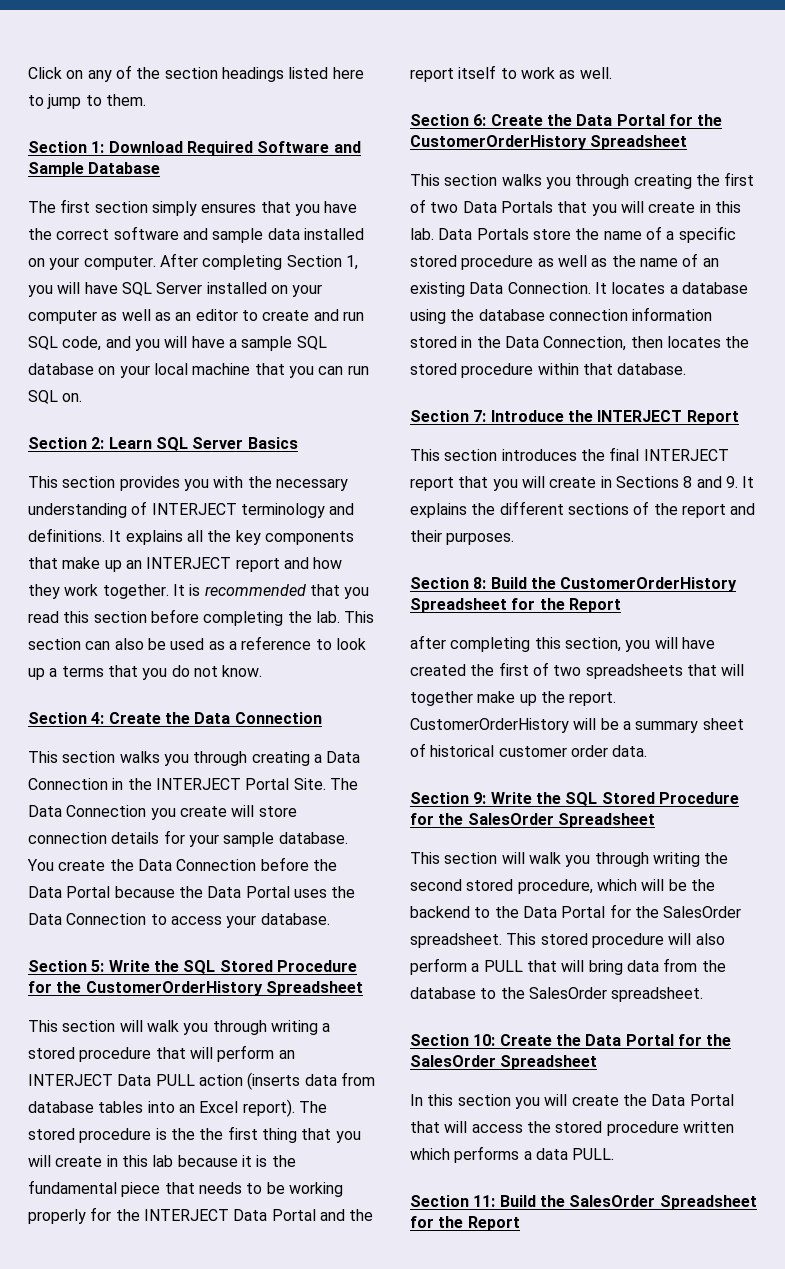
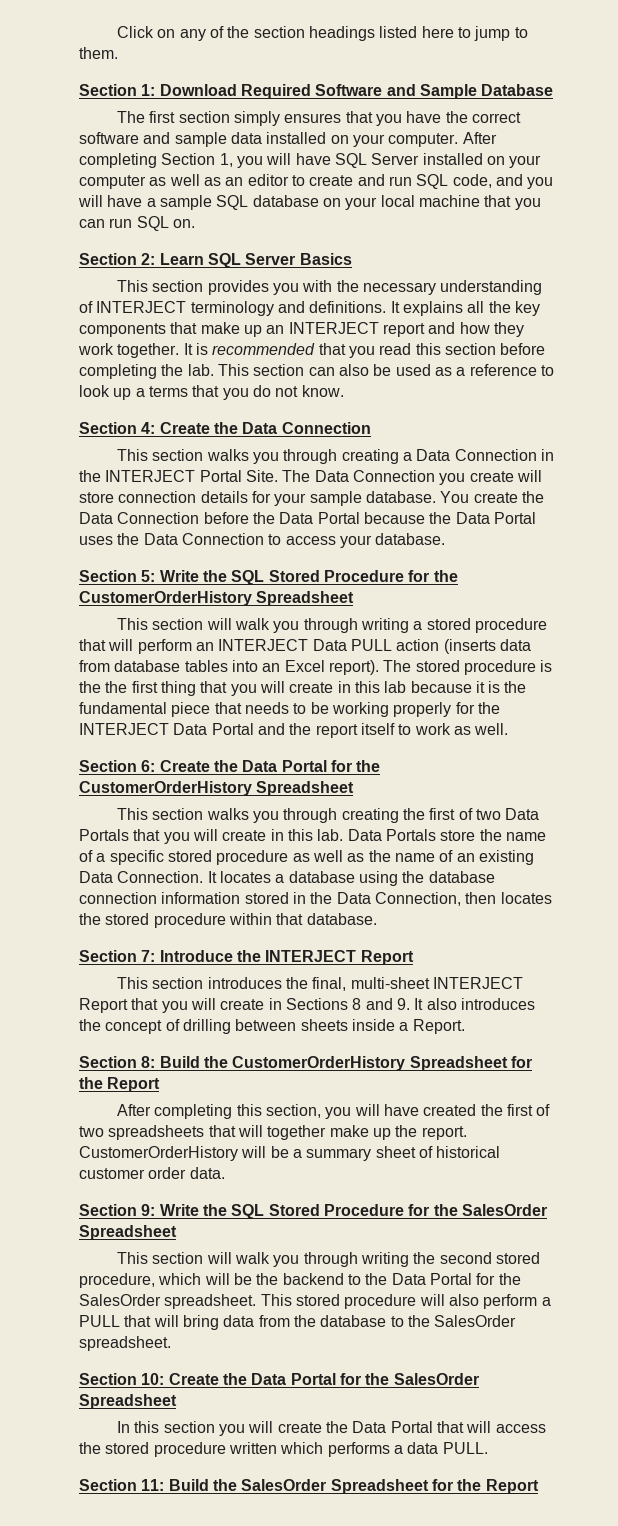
- This section introduces the final INTERJECT report that you will create in Sections 8 and 9. It explains the different sections of the report and their purposes.
+ This section introduces the final, multi-sheet INTERJECT Report that you will create in Sections 8 and 9. It also introduces the concept of drilling between sheets inside a Report.
- after completing this section, you will have created the first of two spreadsheets that will together make up the report.
+ After completing this section, you will have created the first of two spreadsheets that will together make up the report.

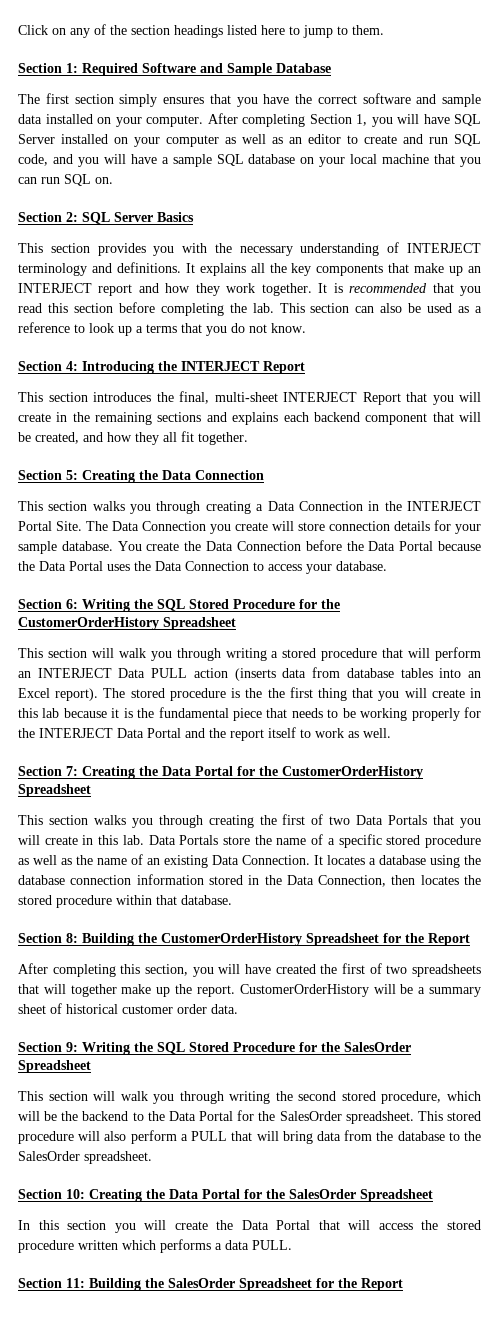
- Section 1: Download Required Software and Sample Database
+ Section 1: Required Software and Sample Database
- Section 2: Learn SQL Server Basics
+ Section 2: SQL Server Basics
- Section 4: Create the Data Connection
+ Section 4: Introducing the INTERJECT Report
+ This section introduces the final, multi-sheet INTERJECT Report that you will create in the remaining sections and explains each backend component that will be created, and how they all fit together.
+ Section 5: Creating the Data Connection
- Section 5: Write the SQL Stored Procedure for the CustomerOrderHistory Spreadsheet
+ Section 6: Writing the SQL Stored Procedure for the CustomerOrderHistory Spreadsheet
- Section 6: Create the Data Portal for the CustomerOrderHistory Spreadsheet
+ Section 7: Creating the Data Portal for the CustomerOrderHistory Spreadsheet
- Section 7: Introduce the INTERJECT Report
- This section introduces the final, multi-sheet INTERJECT Report that you will create in Sections 8 and 9. It also introduces the concept of drilling between sheets inside a Report.
- Section 8: Build the CustomerOrderHistory Spreadsheet for the Report
+ Section 8: Building the CustomerOrderHistory Spreadsheet for the Report
- Section 9: Write the SQL Stored Procedure for the SalesOrder Spreadsheet
+ Section 9: Writing the SQL Stored Procedure for the SalesOrder Spreadsheet
- Section 10: Create the Data Portal for the SalesOrder Spreadsheet
+ Section 10: Creating the Data Portal for the SalesOrder Spreadsheet
- Section 11: Build the SalesOrder Spreadsheet for the Report
+ Section 11: Building the SalesOrder Spreadsheet for the Report

